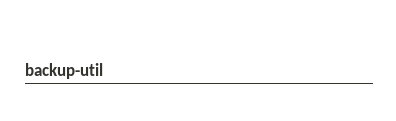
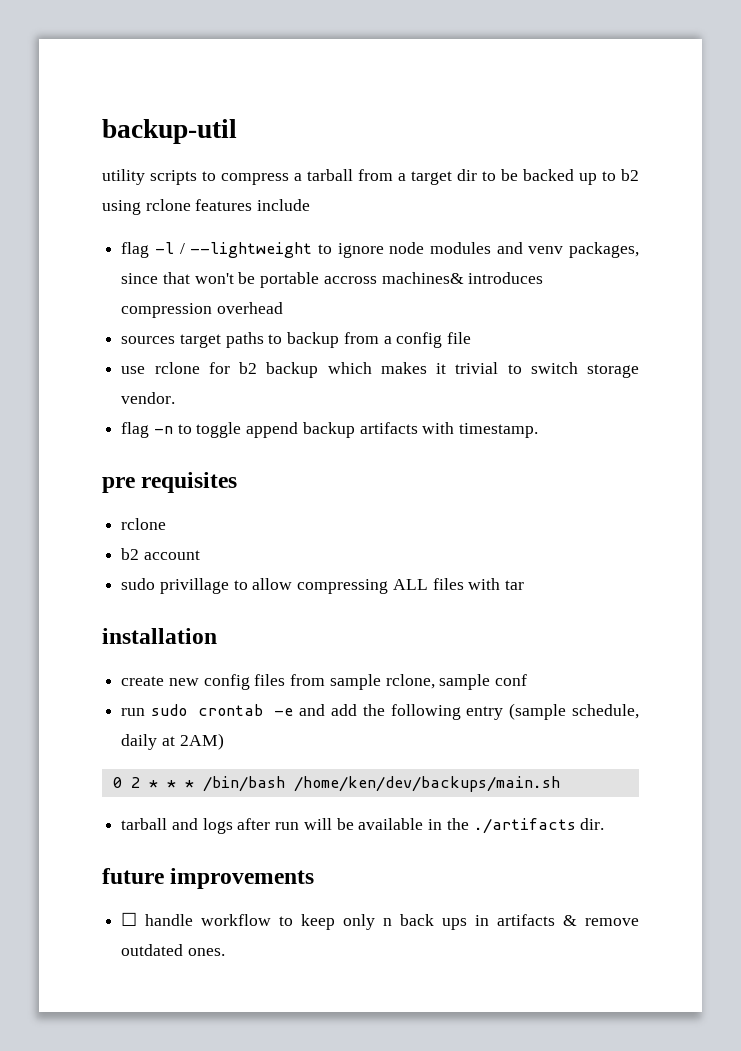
+ utility scripts to compress a tarball from a target dir to be backed up to b2 using rclone features include
+ flag -l / --lightweight to ignore node modules and venv packages, since that won't be portable accross machines& introduces compression overhead
+ sources target paths to backup from a config file
+ use rclone for b2 backup which makes it trivial to switch storage vendor.
+ flag -n to toggle append backup artifacts with timestamp.
+ pre requisites
+ rclone
+ b2 account
+ sudo privillage to allow compressing ALL files with tar
+ installation
+ create new config files from sample rclone, sample conf
+ run sudo crontab -e and add the following entry (sample schedule, daily at 2AM)
+ 0 2 * * * /bin/bash /home/ken/dev/backups/main.sh
+ tarball and logs after run will be available in the ./artifacts dir.
+ future improvements
+ ☐ handle workflow to keep only n back ups in artifacts & remove outdated ones.

